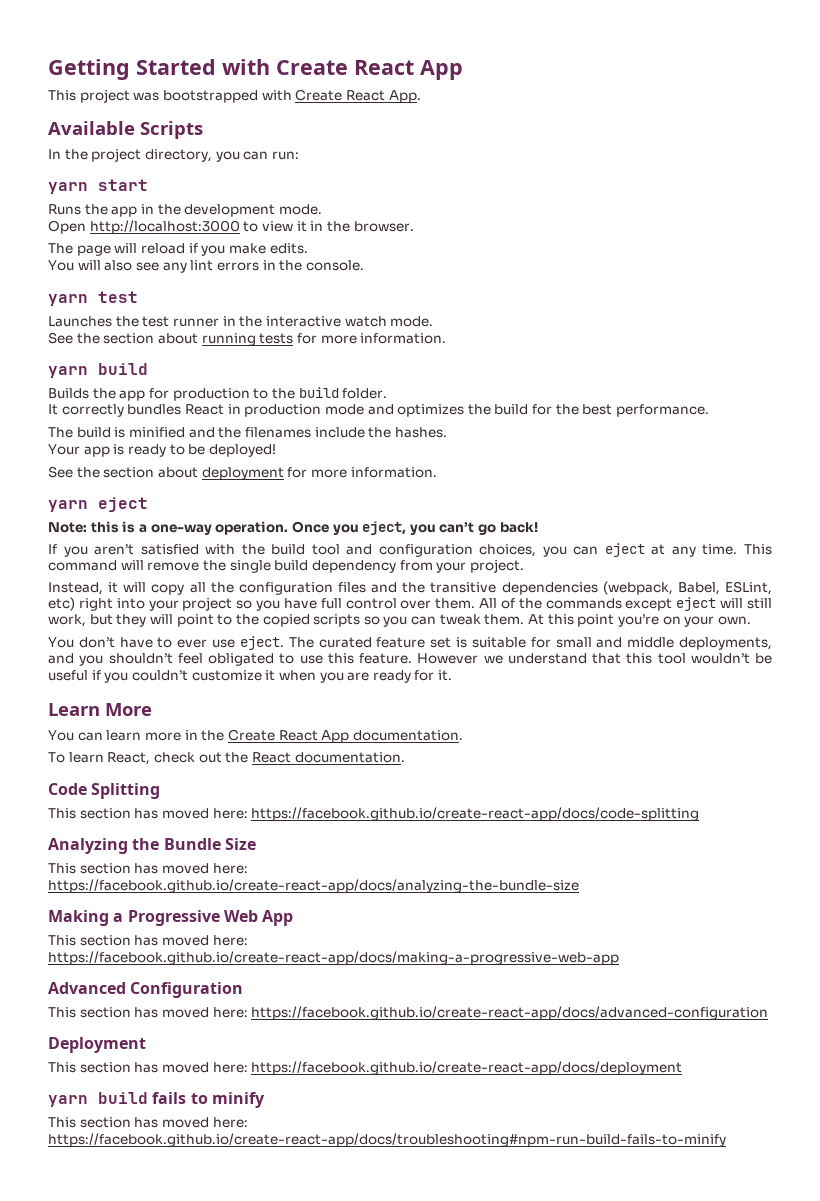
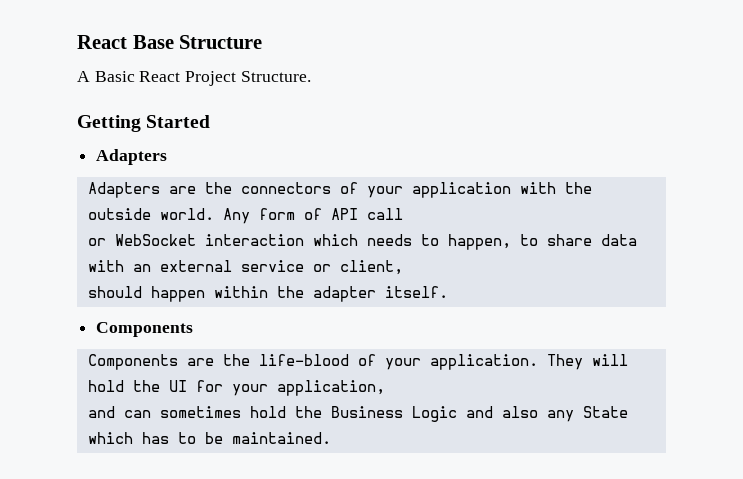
- Getting Started with Create React App
- This project was bootstrapped with Create React App.
- Available Scripts
- In the project directory, you can run:
- yarn start
- Runs the app in the development mode.
- Open http://localhost:3000 to view it in the browser.
- The page will reload if you make edits.
- You will also see any lint errors in the console.
- yarn test
- Launches the test runner in the interactive watch mode.
- See the section about running tests for more information.
- yarn build
- Builds the app for production to the build folder.
- It correctly bundles React in production mode and optimizes the build for the best performance.
- The build is minified and the filenames include the hashes.
- Your app is ready to be deployed!
- See the section about deployment for more information.
- yarn eject
- Note: this is a one-way operation. Once you eject, you can’t go back!
- If you aren’t satisfied with the build tool and configuration choices, you can eject at any time. This command will remove the single build dependency from your project.
- Instead, it will copy all the configuration files and the transitive dependencies (webpack, Babel, ESLint, etc) right into your project so you have full control over them. All of the commands except eject will still work, but they will point to the copied scripts so you can tweak them. At this point you’re on your own.
- You don’t have to ever use eject. The curated feature set is suitable for small and middle deployments, and you shouldn’t feel obligated to use this feature. However we understand that this tool wouldn’t be useful if you couldn’t customize it when you are ready for it.
- Learn More
- You can learn more in the Create React App documentation.
- To learn React, check out the React documentation.
- Code Splitting
- This section has moved here: https://facebook.github.io/create-react-app/docs/code-splitting
- Analyzing the Bundle Size
- This section has moved here: https://facebook.github.io/create-react-app/docs/analyzing-the-bundle-size
- Making a Progressive Web App
- This section has moved here: https://facebook.github.io/create-react-app/docs/making-a-progressive-web-app
- Advanced Configuration
- This section has moved here: https://facebook.github.io/create-react-app/docs/advanced-configuration
- Deployment
- This section has moved here: https://facebook.github.io/create-react-app/docs/deployment
- yarn build fails to minify
- This section has moved here: https://facebook.github.io/create-react-app/docs/troubleshooting#npm-run-build-fails-to-minify
+ React Base Structure
+ A Basic React Project Structure.
+ Getting Started
+ Adapters
+ Adapters are the connectors of your application with the outside world. Any form of API call
+ or WebSocket interaction which needs to happen, to share data with an external service or client,
+ should happen within the adapter itself.
+ Components
+ Components are the life-blood of your application. They will hold the UI for your application,
+ and can sometimes hold the Business Logic and also any State which has to be maintained.

